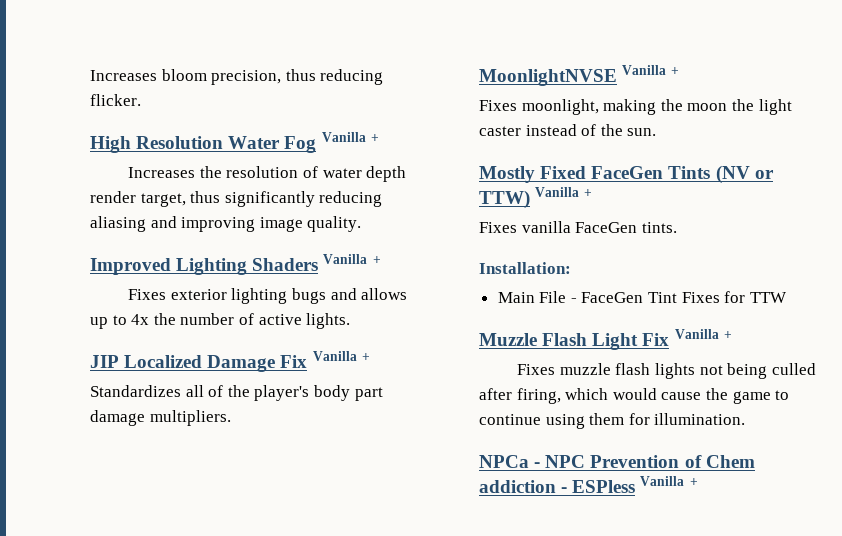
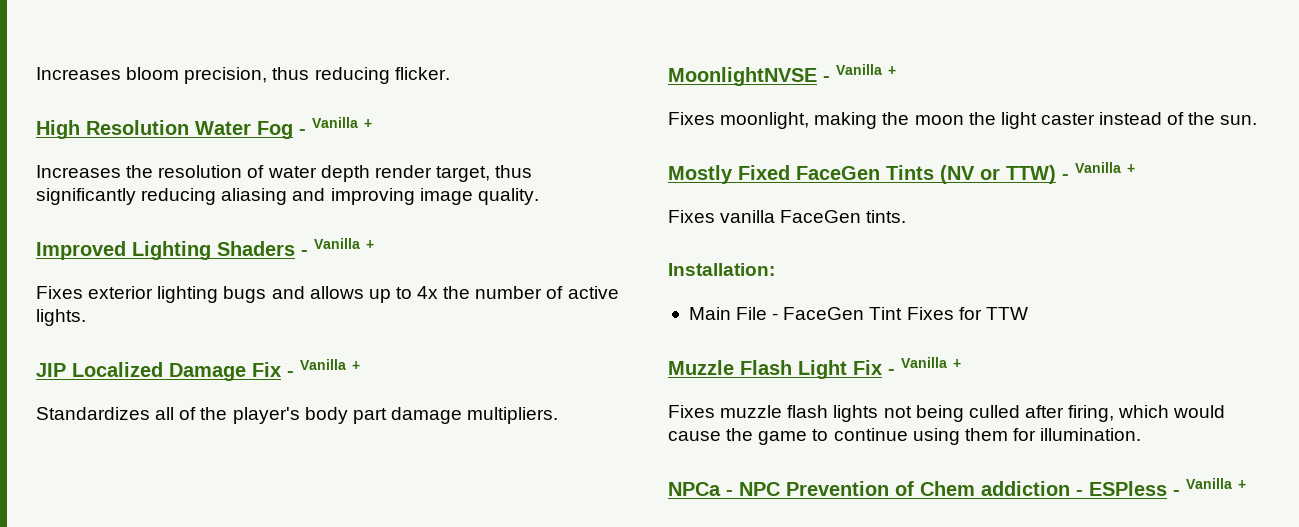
- High Resolution Water Fog Vanilla +
+ High Resolution Water Fog - Vanilla +
- Improved Lighting Shaders Vanilla +
+ Improved Lighting Shaders - Vanilla +
- JIP Localized Damage Fix Vanilla +
+ JIP Localized Damage Fix - Vanilla +
- MoonlightNVSE Vanilla +
+ MoonlightNVSE - Vanilla +
- Mostly Fixed FaceGen Tints (NV or TTW) Vanilla +
+ Mostly Fixed FaceGen Tints (NV or TTW) - Vanilla +
- Muzzle Flash Light Fix Vanilla +
+ Muzzle Flash Light Fix - Vanilla +
- NPCa - NPC Prevention of Chem addiction - ESPless Vanilla +
+ NPCa - NPC Prevention of Chem addiction - ESPless - Vanilla +

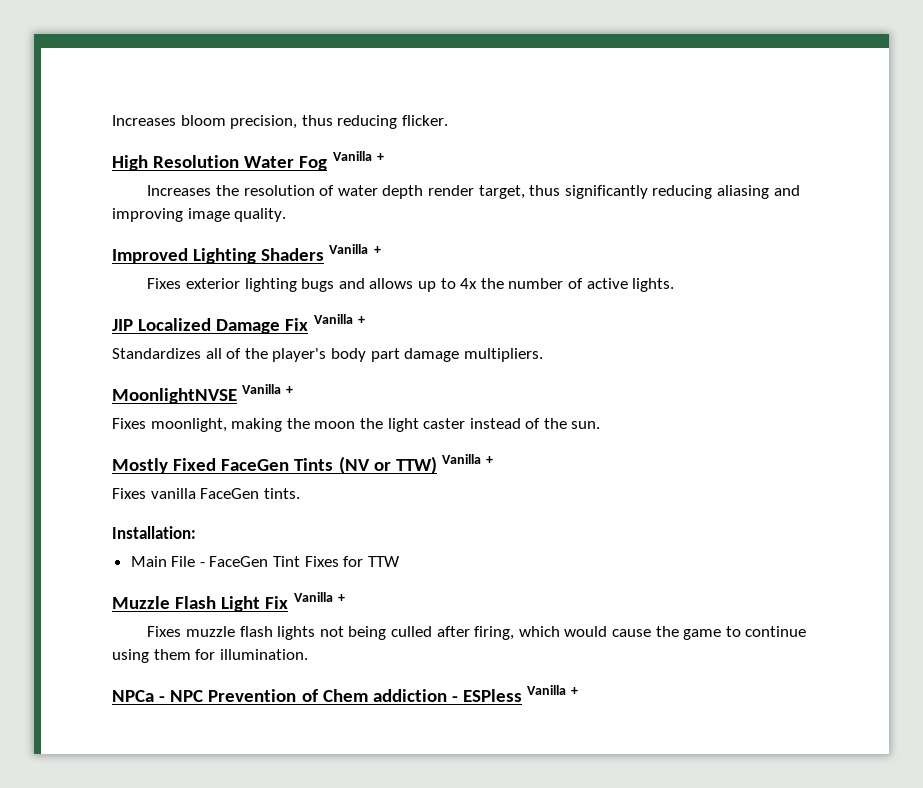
- High Resolution Water Fog - Vanilla +
+ High Resolution Water Fog Vanilla +
- Improved Lighting Shaders - Vanilla +
+ Improved Lighting Shaders Vanilla +
- JIP Localized Damage Fix - Vanilla +
+ JIP Localized Damage Fix Vanilla +
- MoonlightNVSE - Vanilla +
+ MoonlightNVSE Vanilla +
- Mostly Fixed FaceGen Tints (NV or TTW) - Vanilla +
+ Mostly Fixed FaceGen Tints (NV or TTW) Vanilla +
- Muzzle Flash Light Fix - Vanilla +
+ Muzzle Flash Light Fix Vanilla +
- NPCa - NPC Prevention of Chem addiction - ESPless - Vanilla +
+ NPCa - NPC Prevention of Chem addiction - ESPless Vanilla +

